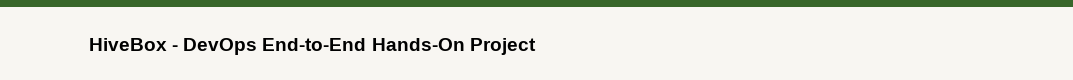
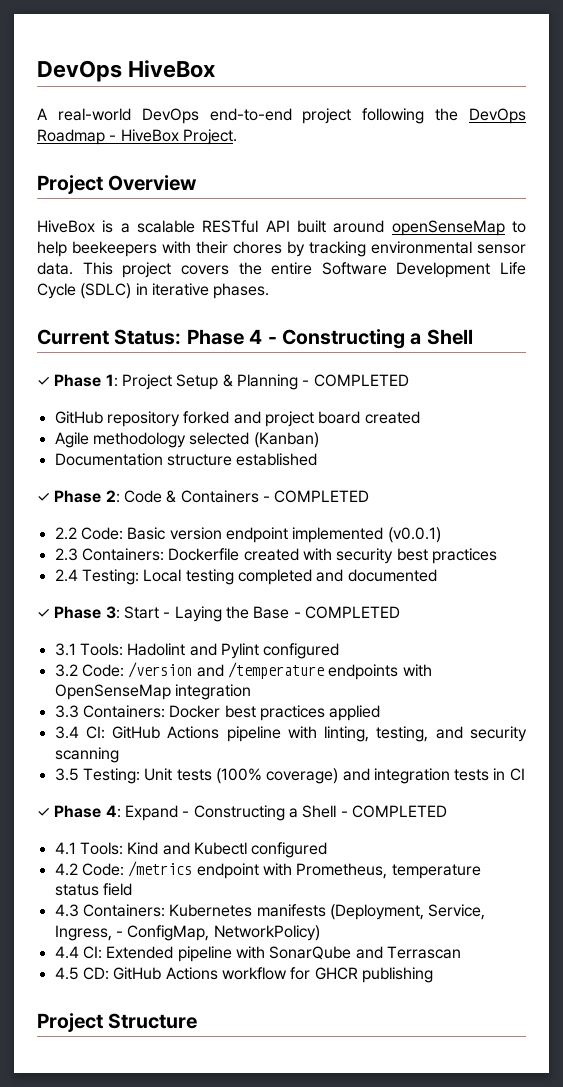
- HiveBox - DevOps End-to-End Hands-On Project
+ DevOps HiveBox
+ A real-world DevOps end-to-end project following the DevOps Roadmap - HiveBox Project.
+ Project Overview
+ HiveBox is a scalable RESTful API built around openSenseMap to help beekeepers with their chores by tracking environmental sensor data. This project covers the entire Software Development Life Cycle (SDLC) in iterative phases.
+ Current Status: Phase 4 - Constructing a Shell
+ ✓ Phase 1: Project Setup & Planning - COMPLETED
+ GitHub repository forked and project board created
+ Agile methodology selected (Kanban)
+ Documentation structure established
+ ✓ Phase 2: Code & Containers - COMPLETED
+ 2.2 Code: Basic version endpoint implemented (v0.0.1)
+ 2.3 Containers: Dockerfile created with security best practices
+ 2.4 Testing: Local testing completed and documented
+ ✓ Phase 3: Start - Laying the Base - COMPLETED
+ 3.1 Tools: Hadolint and Pylint configured
+ 3.2 Code: /version and /temperature endpoints with OpenSenseMap integration
+ 3.3 Containers: Docker best practices applied
+ 3.4 CI: GitHub Actions pipeline with linting, testing, and security scanning
+ 3.5 Testing: Unit tests (100% coverage) and integration tests in CI
+ ✓ Phase 4: Expand - Constructing a Shell - COMPLETED
+ 4.1 Tools: Kind and Kubectl configured
+ 4.2 Code: /metrics endpoint with Prometheus, temperature status field
+ 4.3 Containers: Kubernetes manifests (Deployment, Service, Ingress, - ConfigMap, NetworkPolicy)
+ 4.4 CI: Extended pipeline with SonarQube and Terrascan
+ 4.5 CD: GitHub Actions workflow for GHCR publishing
+ Project Structure

